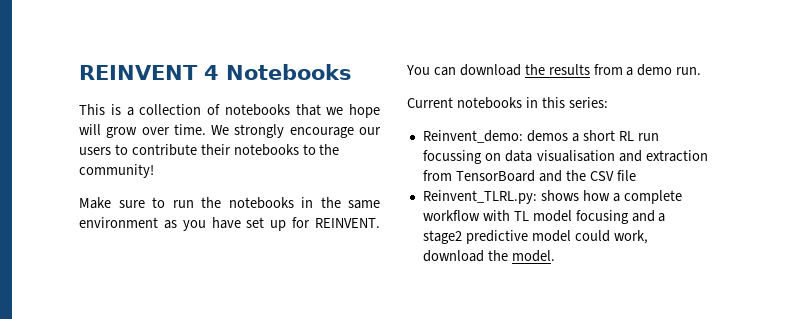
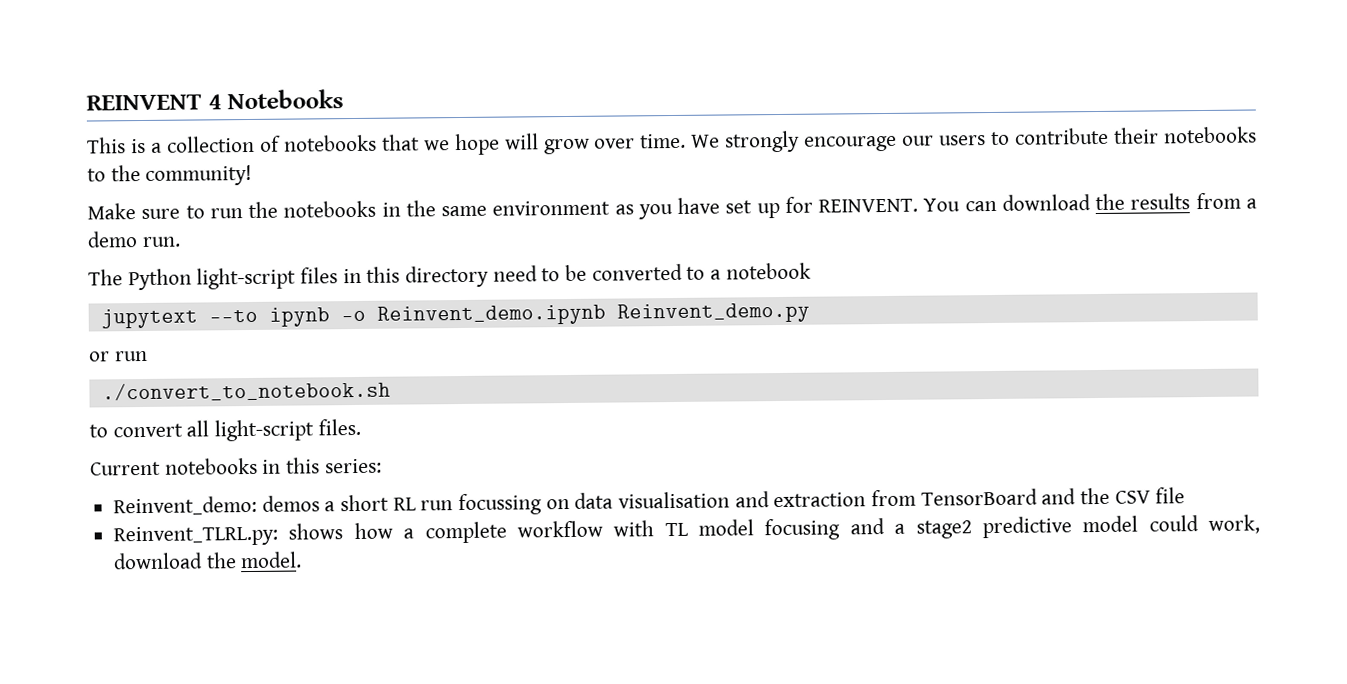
+ The Python light-script files in this directory need to be converted to a notebook
+ jupytext --to ipynb -o Reinvent_demo.ipynb Reinvent_demo.py
+ or run
+ ./convert_to_notebook.sh
+ to convert all light-script files.

